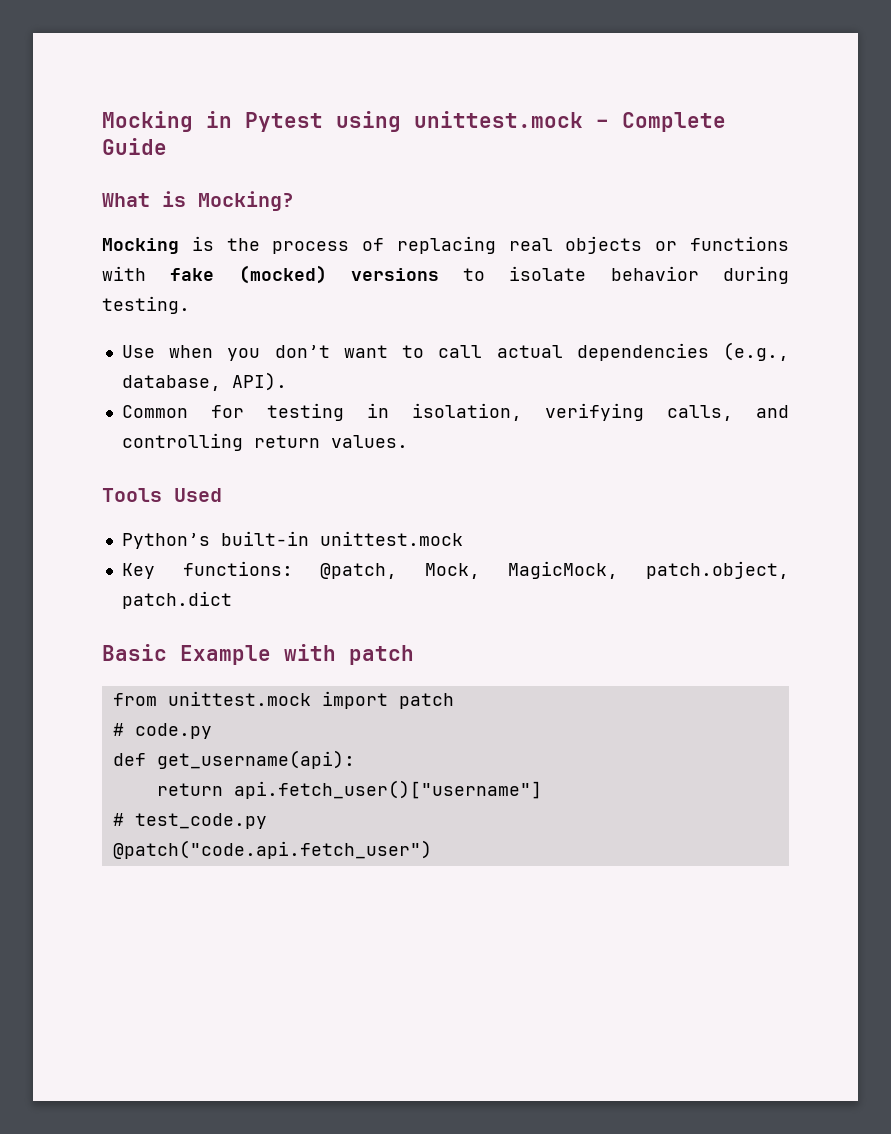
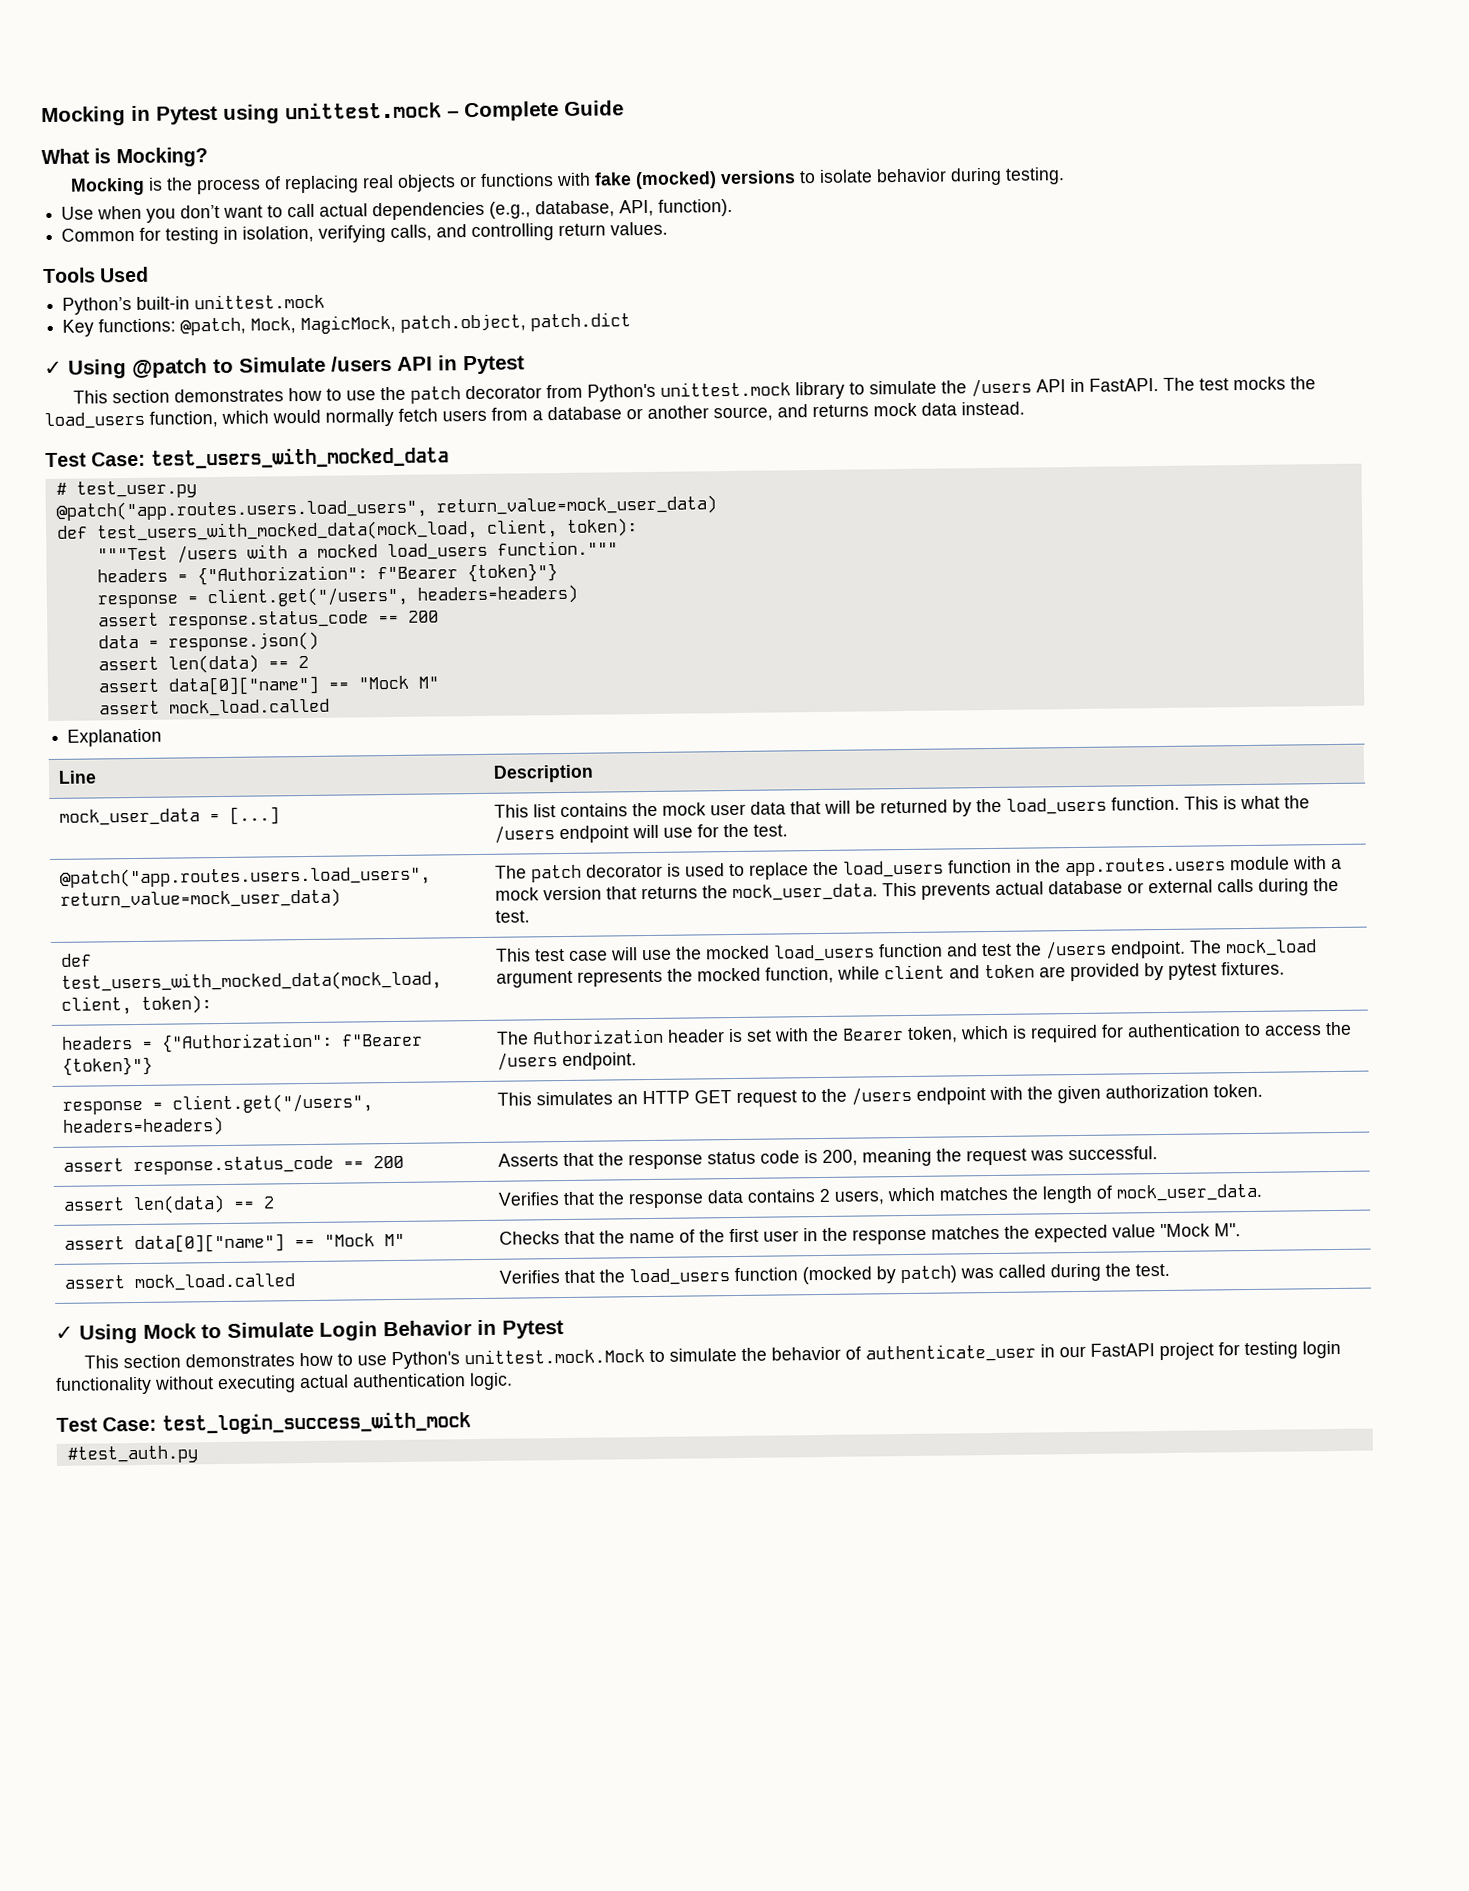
- Use when you don’t want to call actual dependencies (e.g., database, API).
+ Use when you don’t want to call actual dependencies (e.g., database, API, function).
- Basic Example with patch
- from unittest.mock import patch
- # code.py
- def get_username(api):
- return api.fetch_user()["username"]
- # test_code.py
- @patch("code.api.fetch_user")
+ ✓ Using @patch to Simulate /users API in Pytest
+ This section demonstrates how to use the patch decorator from Python's unittest.mock library to simulate the /users API in FastAPI. The test mocks the load_users function, which would normally fetch users from a database or another source, and returns mock data instead.
+ Test Case: test_users_with_mocked_data
+ # test_user.py
+ @patch("app.routes.users.load_users", return_value=mock_user_data)
+ def test_users_with_mocked_data(mock_load, client, token):
+ """Test /users with a mocked load_users function."""
+ headers = {"Authorization": f"Bearer {token}"}
+ response = client.get("/users", headers=headers)
+ assert response.status_code == 200
+ data = response.json()
+ assert len(data) == 2
+ assert data[0]["name"] == "Mock M"
+ assert mock_load.called
+ Explanation
+ Line | Description
+ mock_user_data = [...] | This list contains the mock user data that will be returned by the load_users function. This is what the /users endpoint will use for the test.
+ @patch("app.routes.users.load_users", return_value=mock_user_data) | The patch decorator is used to replace the load_users function in the app.routes.users module with a mock version that returns the mock_user_data. This prevents actual database or external calls during the test.
+ def test_users_with_mocked_data(mock_load, client, token): | This test case will use the mocked load_users function and test the /users endpoint. The mock_load argument represents the mocked function, while client and token are provided by pytest fixtures.
+ headers = {"Authorization": f"Bearer {token}"} | The Authorization header is set with the Bearer token, which is required for authentication to access the /users endpoint.
+ response = client.get("/users", headers=headers) | This simulates an HTTP GET request to the /users endpoint with the given authorization token.
+ assert response.status_code == 200 | Asserts that the response status code is 200, meaning the request was successful.
+ assert len(data) == 2 | Verifies that the response data contains 2 users, which matches the length of mock_user_data.
+ assert data[0]["name"] == "Mock M" | Checks that the name of the first user in the response matches the expected value "Mock M".
+ assert mock_load.called | Verifies that the load_users function (mocked by patch) was called during the test.
+ ✓ Using Mock to Simulate Login Behavior in Pytest
+ This section demonstrates how to use Python's unittest.mock.Mock to simulate the behavior of authenticate_user in our FastAPI project for testing login functionality without executing actual authentication logic.
+ Test Case: test_login_success_with_mock
+ #test_auth.py

